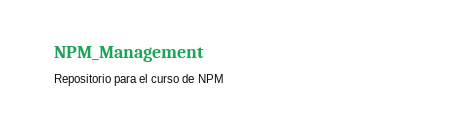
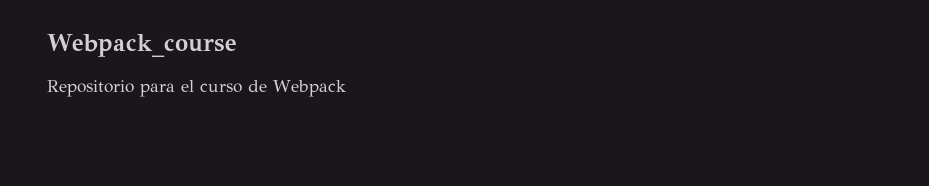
- NPM_Management
+ Webpack_course
- Repositorio para el curso de NPM
+ Repositorio para el curso de Webpack

